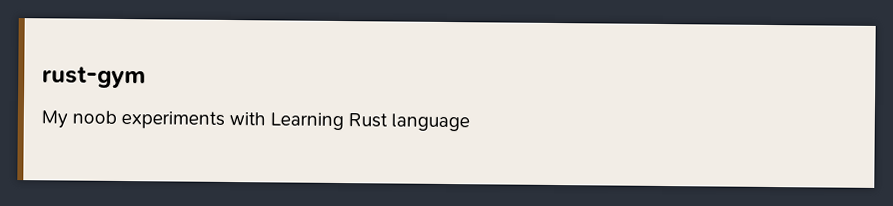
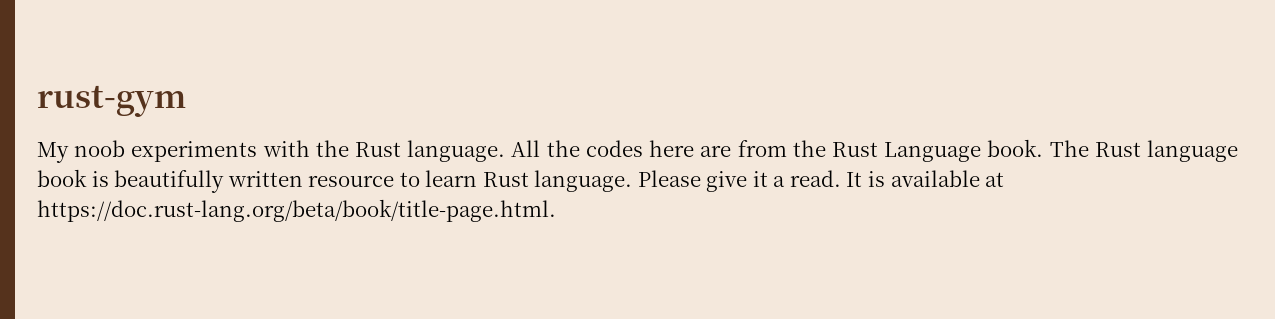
- My noob experiments with Learning Rust language
+ My noob experiments with the Rust language. All the codes here are from the Rust Language book. The Rust language book is beautifully written resource to learn Rust language. Please give it a read. It is available at https://doc.rust-lang.org/beta/book/title-page.html.

